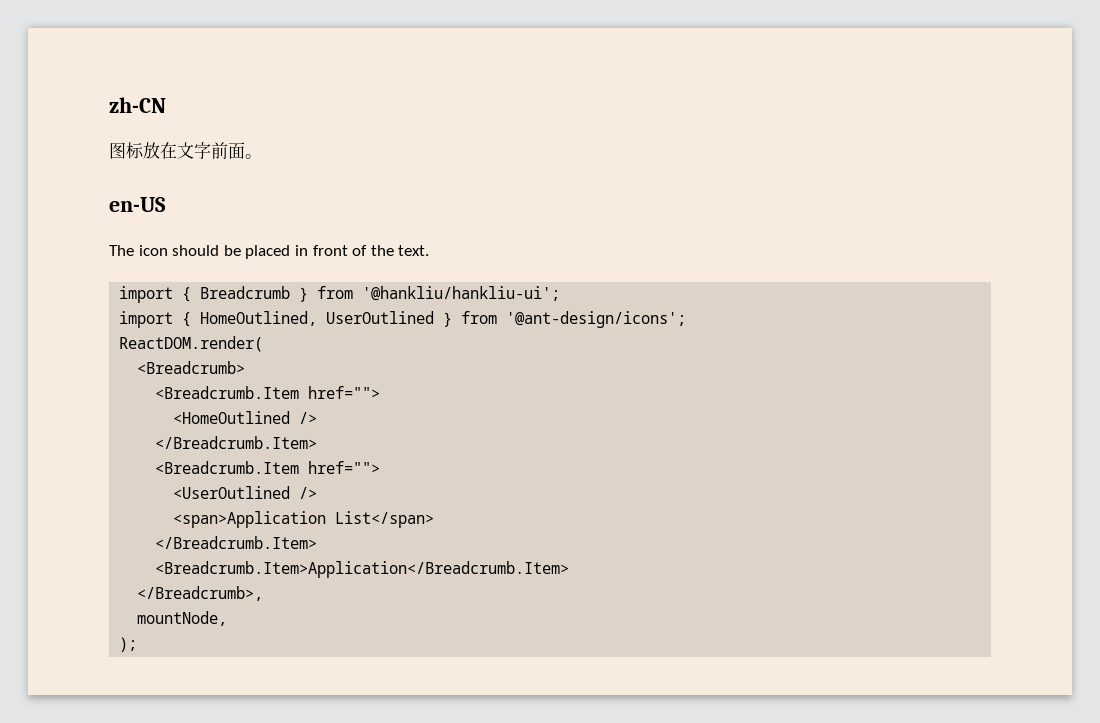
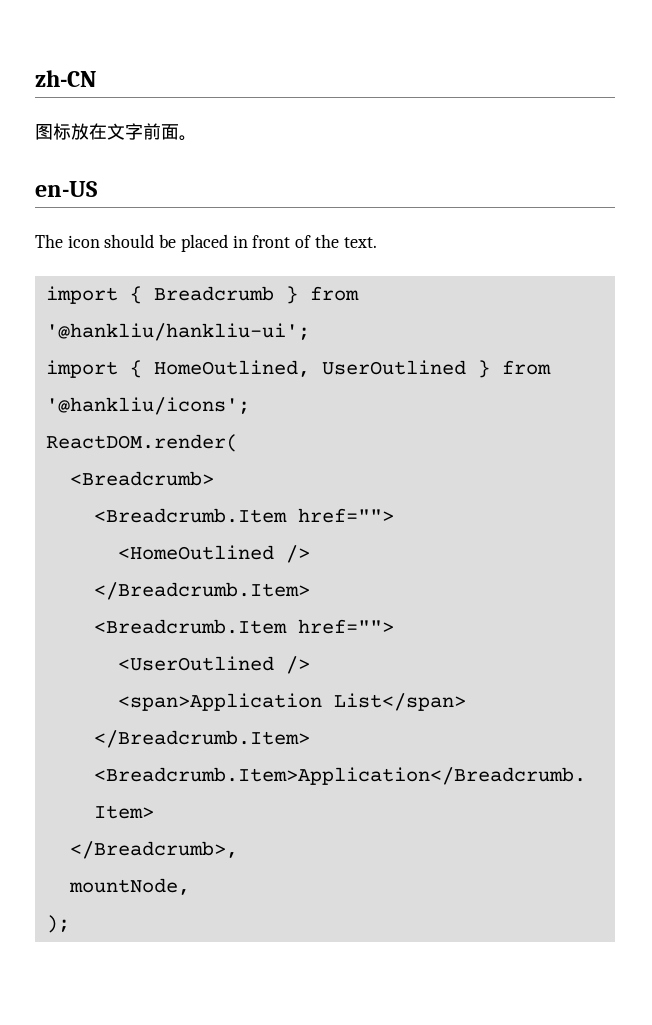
- import { HomeOutlined, UserOutlined } from '@ant-design/icons';
+ import { HomeOutlined, UserOutlined } from '@hankliu/icons';

